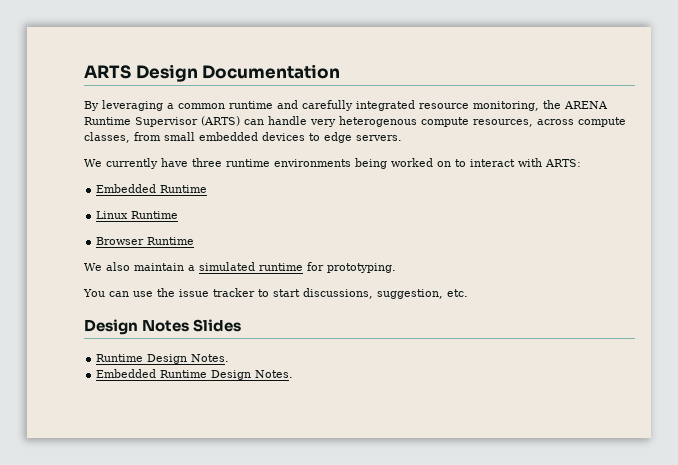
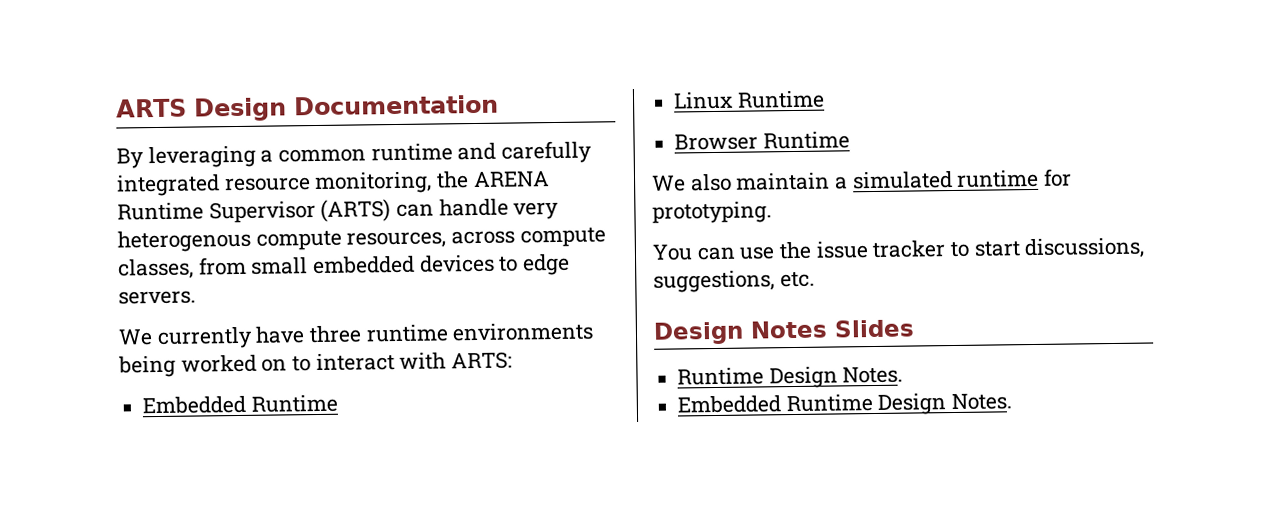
- You can use the issue tracker to start discussions, suggestion, etc.
+ You can use the issue tracker to start discussions, suggestions, etc.

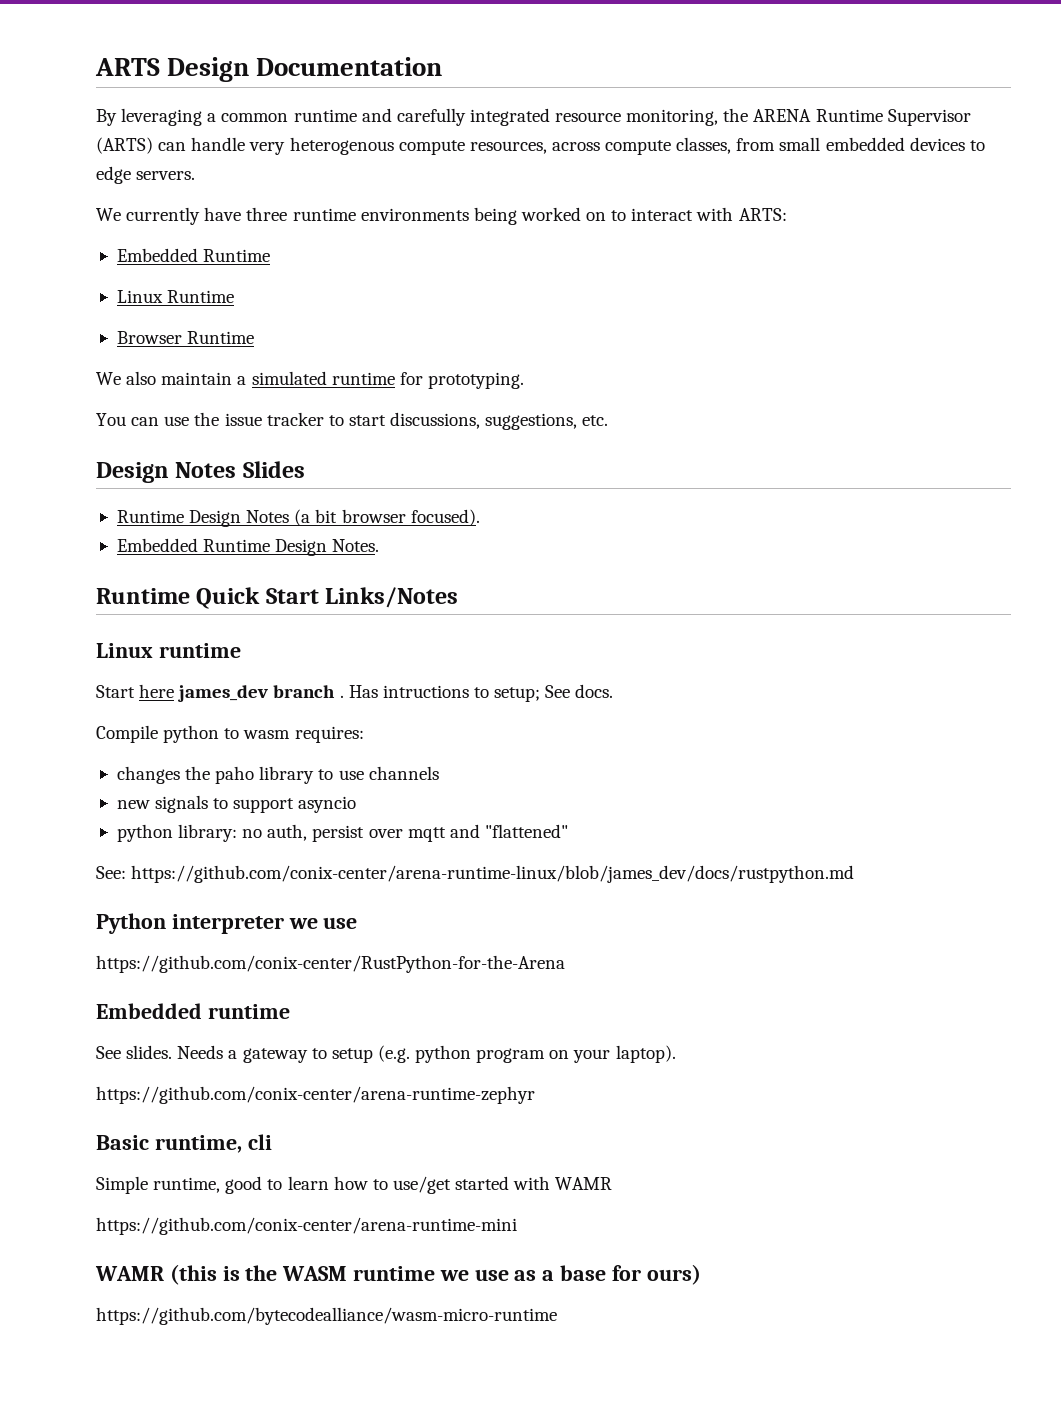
  Design Notes Slides
- Runtime Design Notes.
+ Runtime Design Notes (a bit browser focused).
+ Runtime Quick Start Links/Notes
+ Linux runtime
+ Start here james_dev branch . Has intructions to setup; See docs.
+ Compile python to wasm requires:
+ changes the paho library to use channels
+ new signals to support asyncio
+ python library: no auth, persist over mqtt and "flattened"
+ See: https://github.com/conix-center/arena-runtime-linux/blob/james_dev/docs/rustpython.md
+ Python interpreter we use
+ https://github.com/conix-center/RustPython-for-the-Arena
+ Embedded runtime
+ See slides. Needs a gateway to setup (e.g. python program on your laptop).
+ https://github.com/conix-center/arena-runtime-zephyr
+ Basic runtime, cli
+ Simple runtime, good to learn how to use/get started with WAMR
+ https://github.com/conix-center/arena-runtime-mini
+ WAMR (this is the WASM runtime we use as a base for ours)
+ https://github.com/bytecodealliance/wasm-micro-runtime

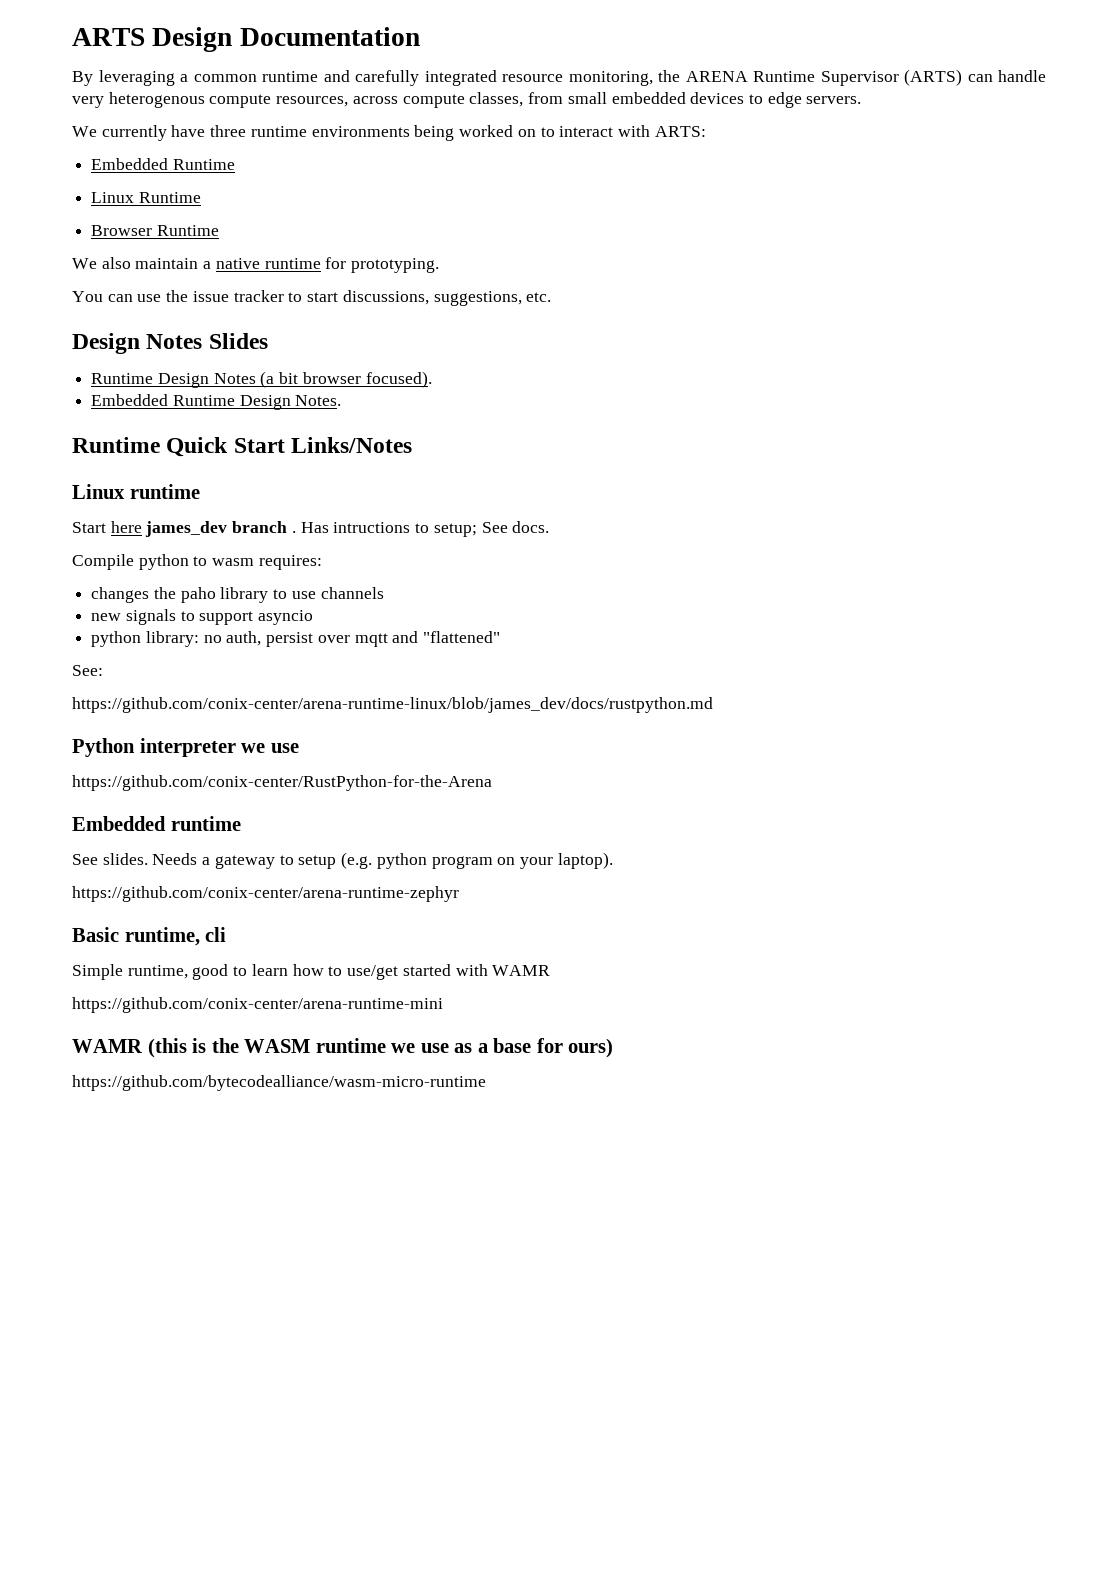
- We also maintain a simulated runtime for prototyping.
+ We also maintain a native runtime for prototyping.
- See: https://github.com/conix-center/arena-runtime-linux/blob/james_dev/docs/rustpython.md
+ See:
+ https://github.com/conix-center/arena-runtime-linux/blob/james_dev/docs/rustpython.md

